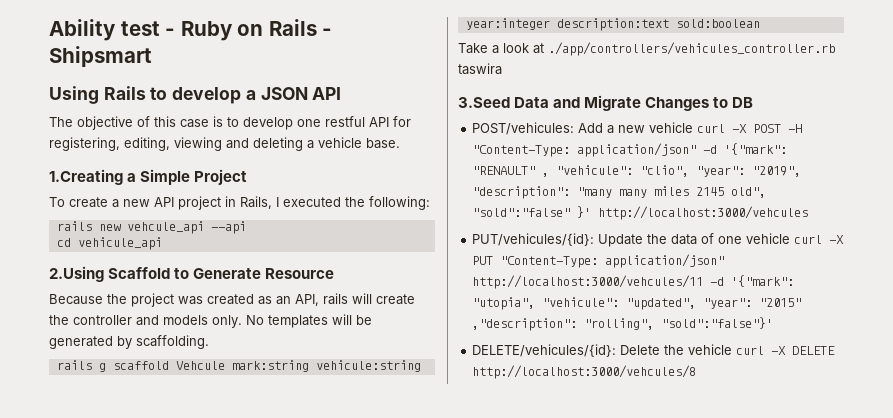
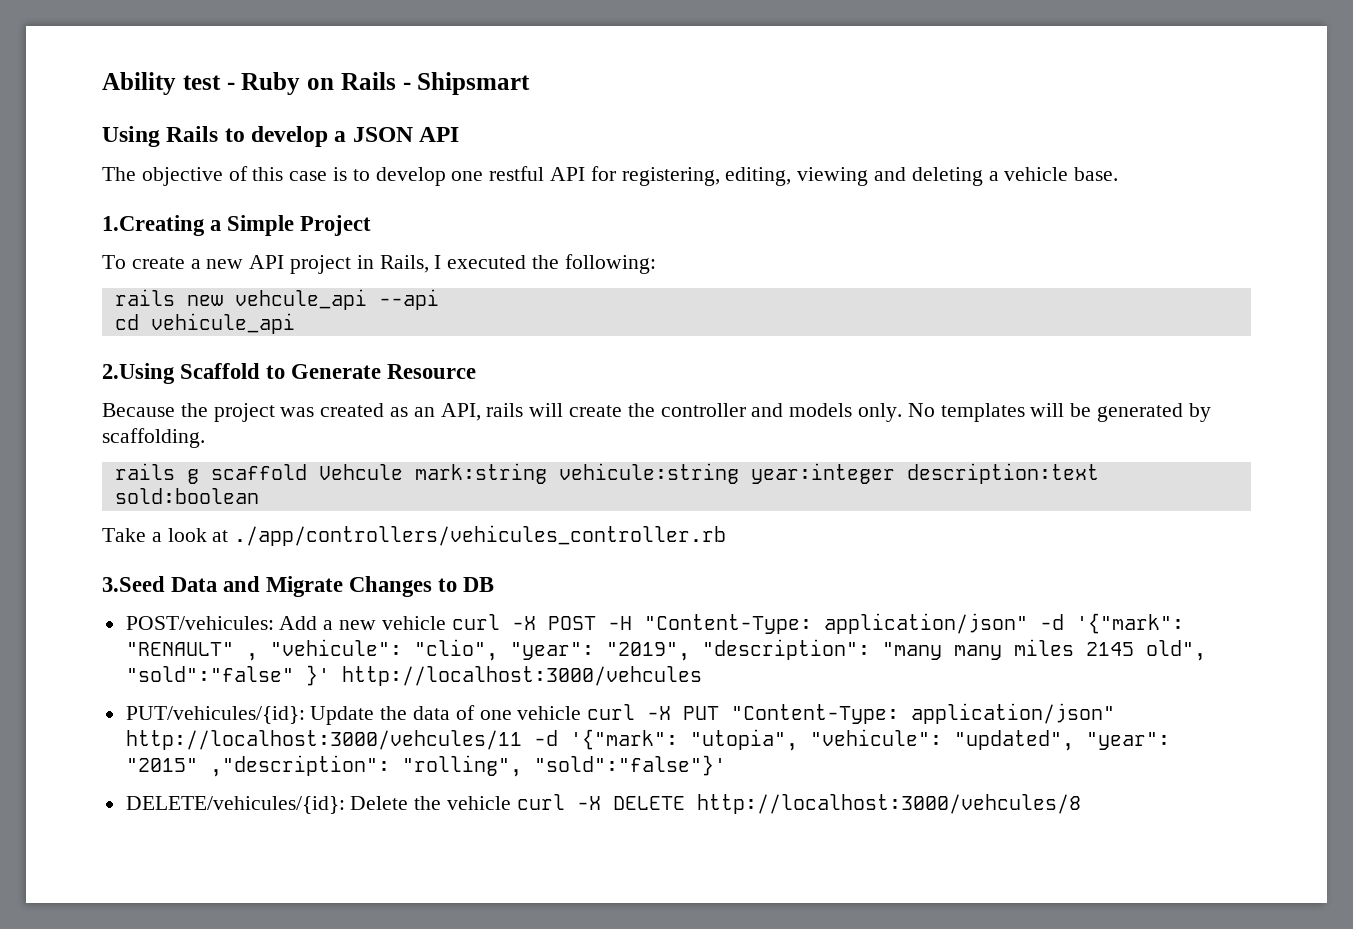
- Take a look at ./app/controllers/vehicules_controller.rb taswira
+ Take a look at ./app/controllers/vehicules_controller.rb

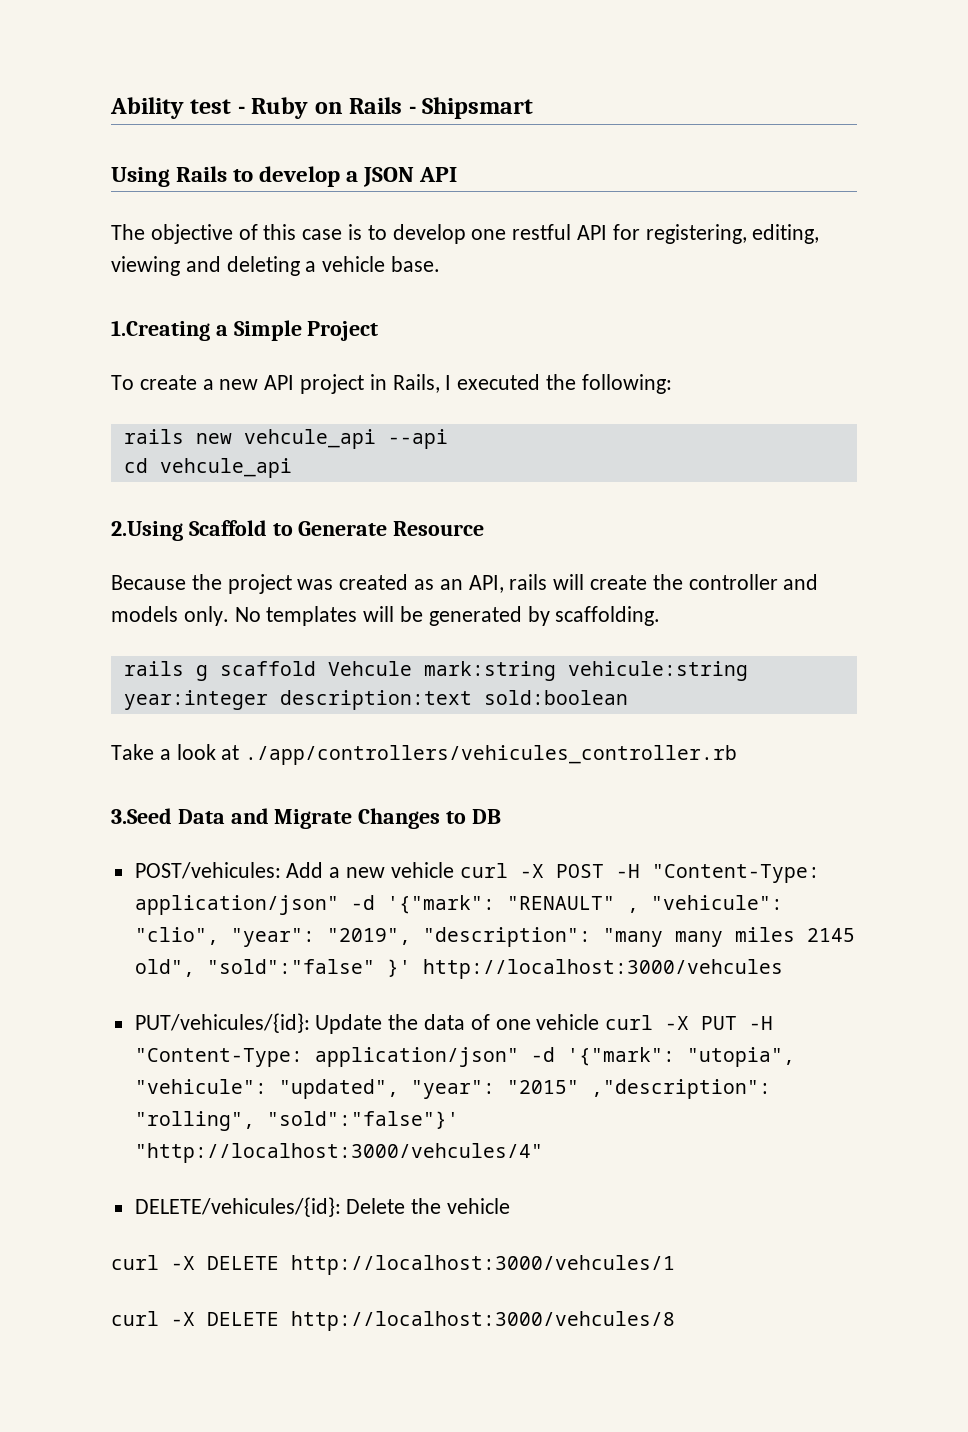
- cd vehicule_api
+ cd vehcule_api
- PUT/vehicules/{id}: Update the data of one vehicle curl -X PUT "Content-Type: application/json" http://localhost:3000/vehcules/11 -d '{"mark": "utopia", "vehicule": "updated", "year": "2015" ,"description": "rolling", "sold":"false"}'
+ PUT/vehicules/{id}: Update the data of one vehicle curl -X PUT -H "Content-Type: application/json" -d '{"mark": "utopia", "vehicule": "updated", "year": "2015" ,"description": "rolling", "sold":"false"}' "http://localhost:3000/vehcules/4"
- DELETE/vehicules/{id}: Delete the vehicle curl -X DELETE http://localhost:3000/vehcules/8
+ DELETE/vehicules/{id}: Delete the vehicle
+ curl -X DELETE http://localhost:3000/vehcules/1
+ curl -X DELETE http://localhost:3000/vehcules/8

